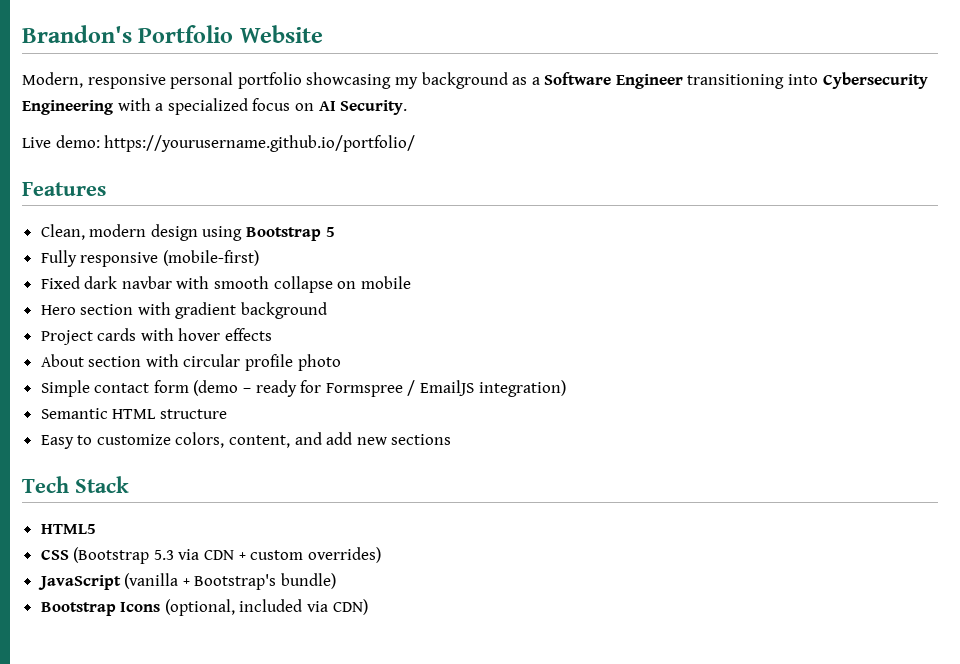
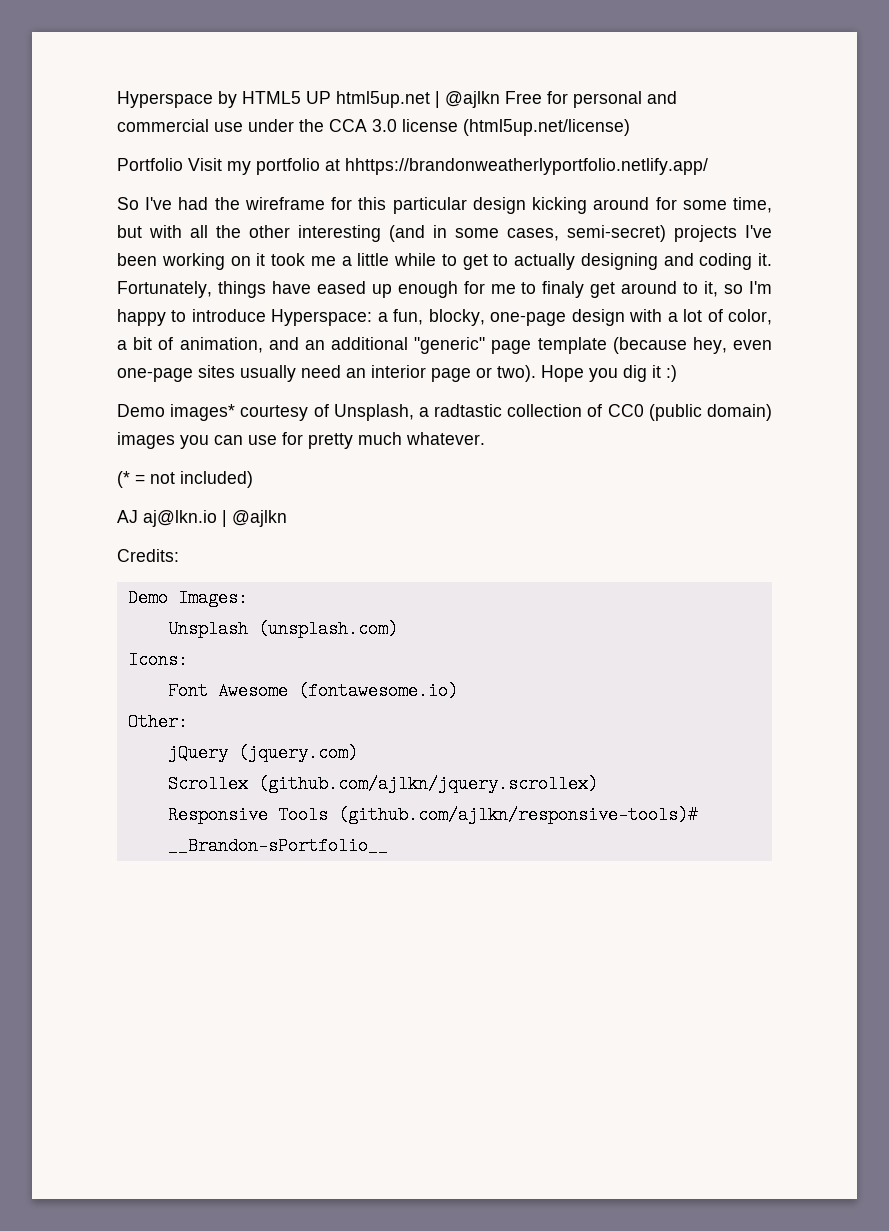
- Brandon's Portfolio Website
- Modern, responsive personal portfolio showcasing my background as a Software Engineer transitioning into Cybersecurity Engineering with a specialized focus on AI Security.
- Live demo: https://yourusername.github.io/portfolio/
- Features
- Clean, modern design using Bootstrap 5
- Fully responsive (mobile-first)
- Fixed dark navbar with smooth collapse on mobile
- Hero section with gradient background
- Project cards with hover effects
- About section with circular profile photo
- Simple contact form (demo – ready for Formspree / EmailJS integration)
- Semantic HTML structure
- Easy to customize colors, content, and add new sections
- Tech Stack
- HTML5
- CSS (Bootstrap 5.3 via CDN + custom overrides)
- JavaScript (vanilla + Bootstrap's bundle)
- Bootstrap Icons (optional, included via CDN)
+ Hyperspace by HTML5 UP html5up.net | @ajlkn Free for personal and commercial use under the CCA 3.0 license (html5up.net/license)
+ Portfolio Visit my portfolio at hhttps://brandonweatherlyportfolio.netlify.app/
+ So I've had the wireframe for this particular design kicking around for some time, but with all the other interesting (and in some cases, semi-secret) projects I've been working on it took me a little while to get to actually designing and coding it. Fortunately, things have eased up enough for me to finaly get around to it, so I'm happy to introduce Hyperspace: a fun, blocky, one-page design with a lot of color, a bit of animation, and an additional "generic" page template (because hey, even one-page sites usually need an interior page or two). Hope you dig it :)
+ Demo images* courtesy of Unsplash, a radtastic collection of CC0 (public domain) images you can use for pretty much whatever.
+ (* = not included)
+ AJ aj@lkn.io | @ajlkn
+ Credits:
+ Demo Images:
+ Unsplash (unsplash.com)
+ Icons:
+ Font Awesome (fontawesome.io)
+ Other:
+ jQuery (jquery.com)
+ Scrollex (github.com/ajlkn/jquery.scrollex)
+ Responsive Tools (github.com/ajlkn/responsive-tools)# __Brandon-sPortfolio__

